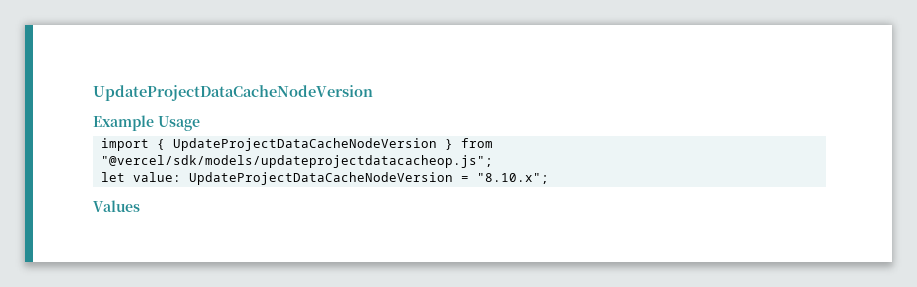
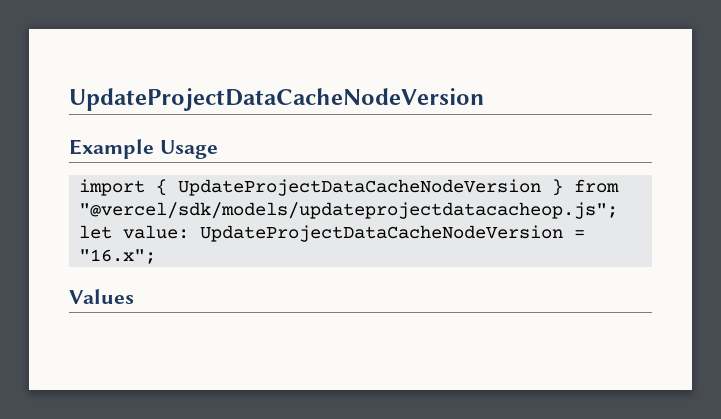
- let value: UpdateProjectDataCacheNodeVersion = "8.10.x";
+ let value: UpdateProjectDataCacheNodeVersion = "16.x";

